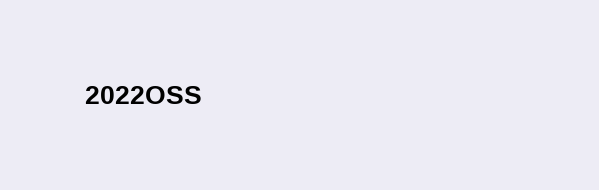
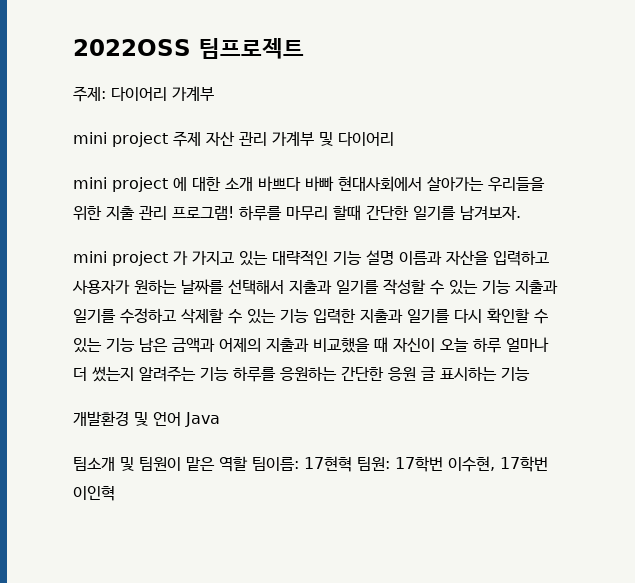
- 2022OSS
+ 2022OSS 팀프로젝트
+ 주제: 다이어리 가계부
+ mini project 주제 자산 관리 가계부 및 다이어리
+ mini project 에 대한 소개 바쁘다 바빠 현대사회에서 살아가는 우리들을 위한 지출 관리 프로그램! 하루를 마무리 할때 간단한 일기를 남겨보자.
+ mini project 가 가지고 있는 대략적인 기능 설명 이름과 자산을 입력하고 사용자가 원하는 날짜를 선택해서 지출과 일기를 작성할 수 있는 기능 지출과 일기를 수정하고 삭제할 수 있는 기능 입력한 지출과 일기를 다시 확인할 수 있는 기능 남은 금액과 어제의 지출과 비교했을 때 자신이 오늘 하루 얼마나 더 썼는지 알려주는 기능 하루를 응원하는 간단한 응원 글 표시하는 기능
+ 개발환경 및 언어 Java
+ 팀소개 및 팀원이 맡은 역할 팀이름: 17현혁 팀원: 17학번 이수현, 17학번 이인혁

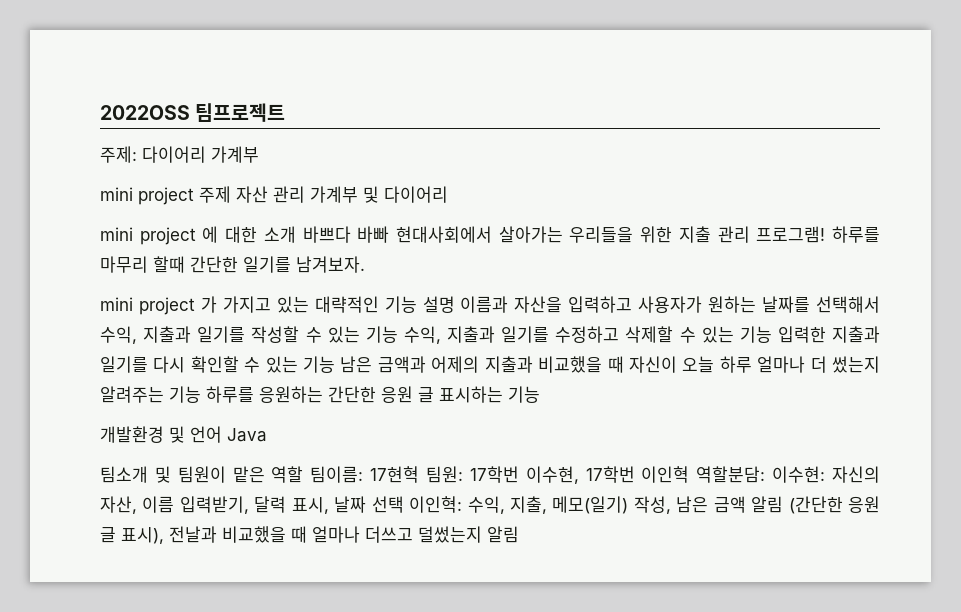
- mini project 가 가지고 있는 대략적인 기능 설명 이름과 자산을 입력하고 사용자가 원하는 날짜를 선택해서 지출과 일기를 작성할 수 있는 기능 지출과 일기를 수정하고 삭제할 수 있는 기능 입력한 지출과 일기를 다시 확인할 수 있는 기능 남은 금액과 어제의 지출과 비교했을 때 자신이 오늘 하루 얼마나 더 썼는지 알려주는 기능 하루를 응원하는 간단한 응원 글 표시하는 기능
+ mini project 가 가지고 있는 대략적인 기능 설명 이름과 자산을 입력하고 사용자가 원하는 날짜를 선택해서 수익, 지출과 일기를 작성할 수 있는 기능 수익, 지출과 일기를 수정하고 삭제할 수 있는 기능 입력한 지출과 일기를 다시 확인할 수 있는 기능 남은 금액과 어제의 지출과 비교했을 때 자신이 오늘 하루 얼마나 더 썼는지 알려주는 기능 하루를 응원하는 간단한 응원 글 표시하는 기능
- 팀소개 및 팀원이 맡은 역할 팀이름: 17현혁 팀원: 17학번 이수현, 17학번 이인혁
+ 팀소개 및 팀원이 맡은 역할 팀이름: 17현혁 팀원: 17학번 이수현, 17학번 이인혁 역할분담: 이수현: 자신의 자산, 이름 입력받기, 달력 표시, 날짜 선택 이인혁: 수익, 지출, 메모(일기) 작성, 남은 금액 알림 (간단한 응원 글 표시), 전날과 비교했을 때 얼마나 더쓰고 덜썼는지 알림

